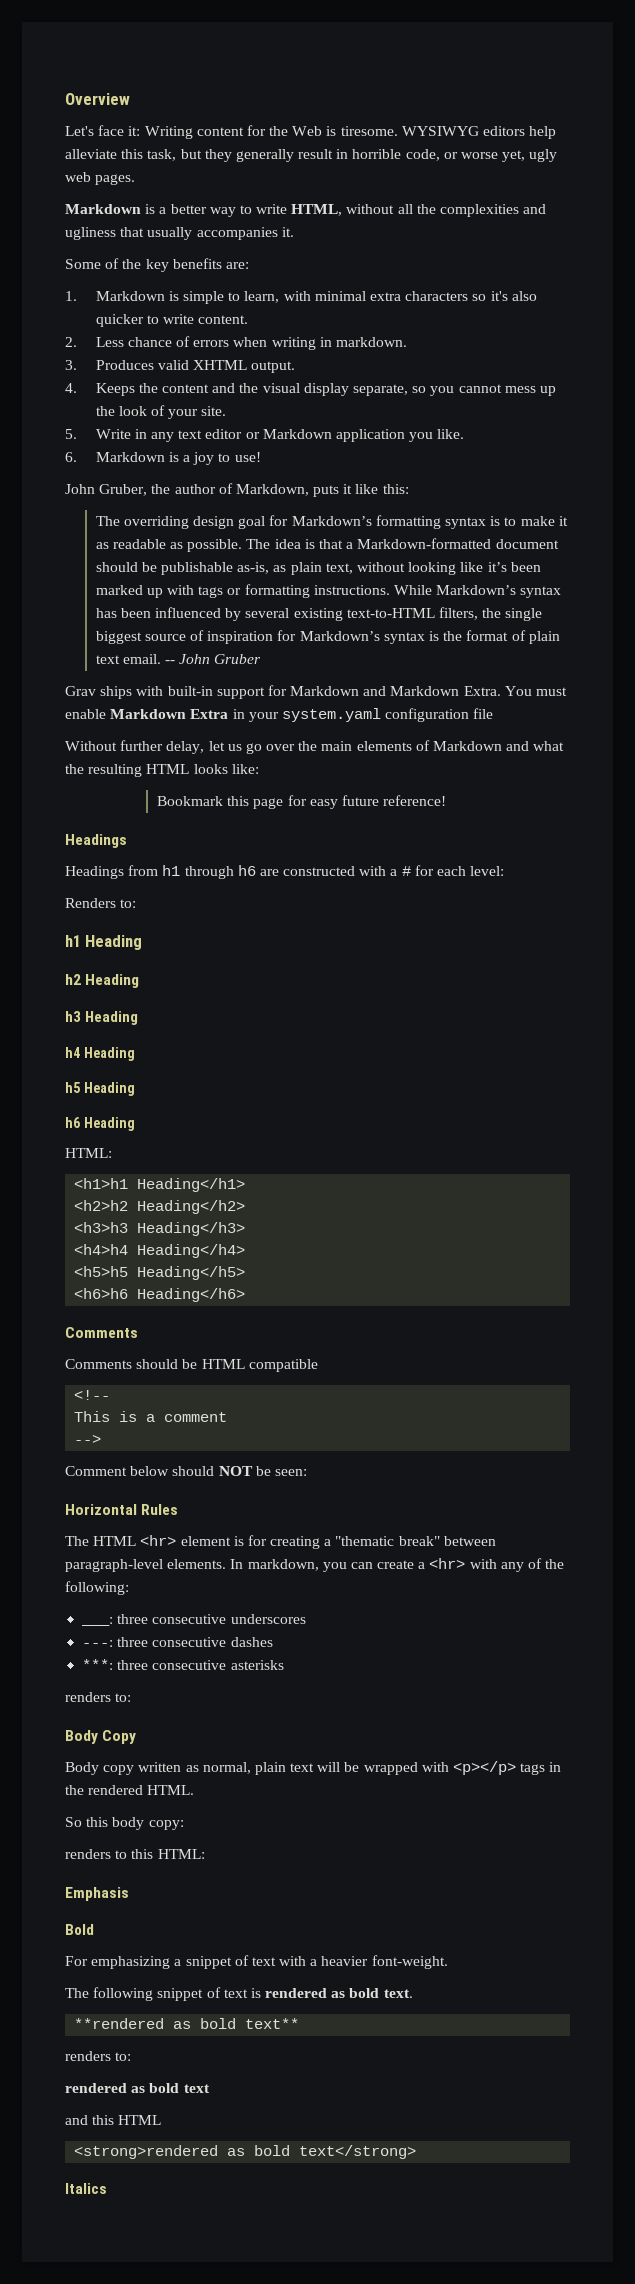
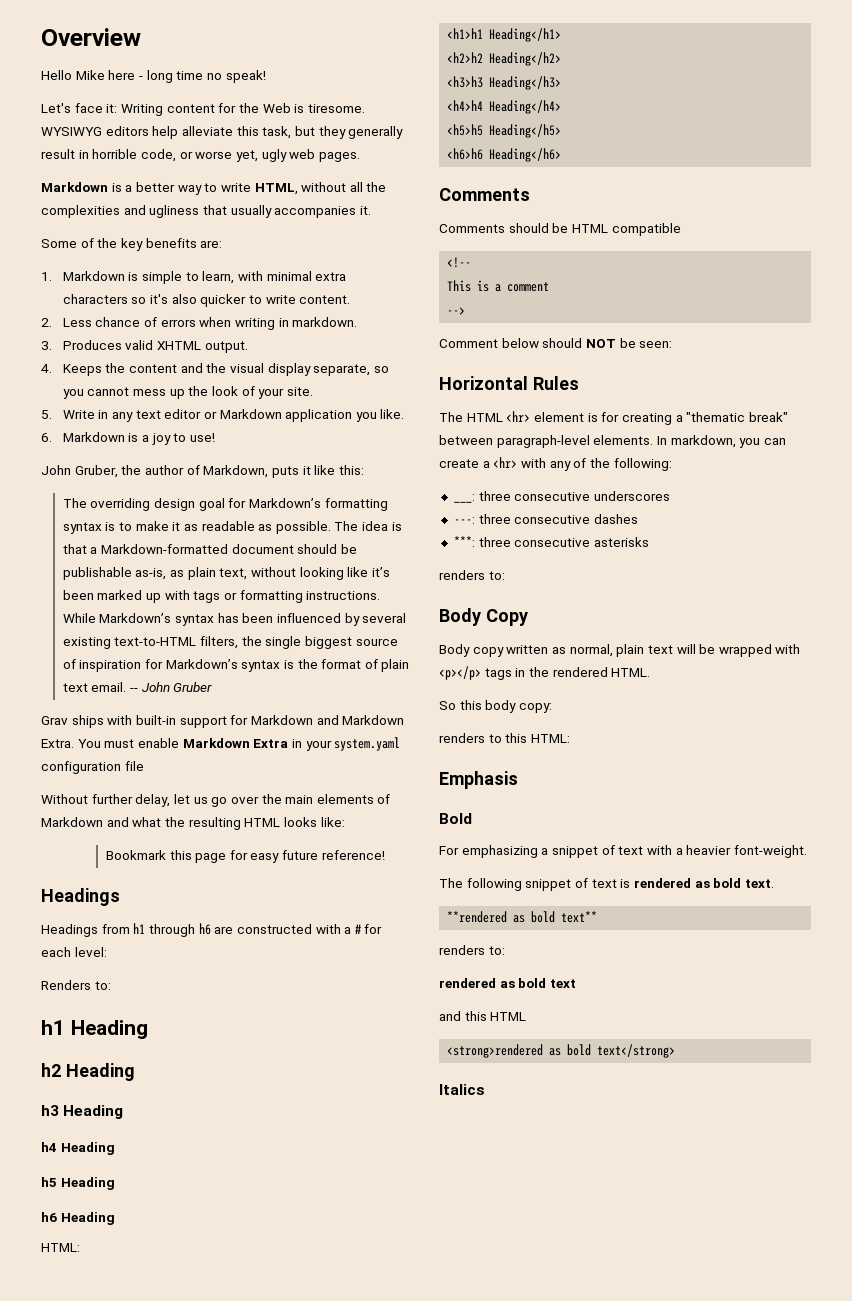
+ Hello Mike here - long time no speak!

